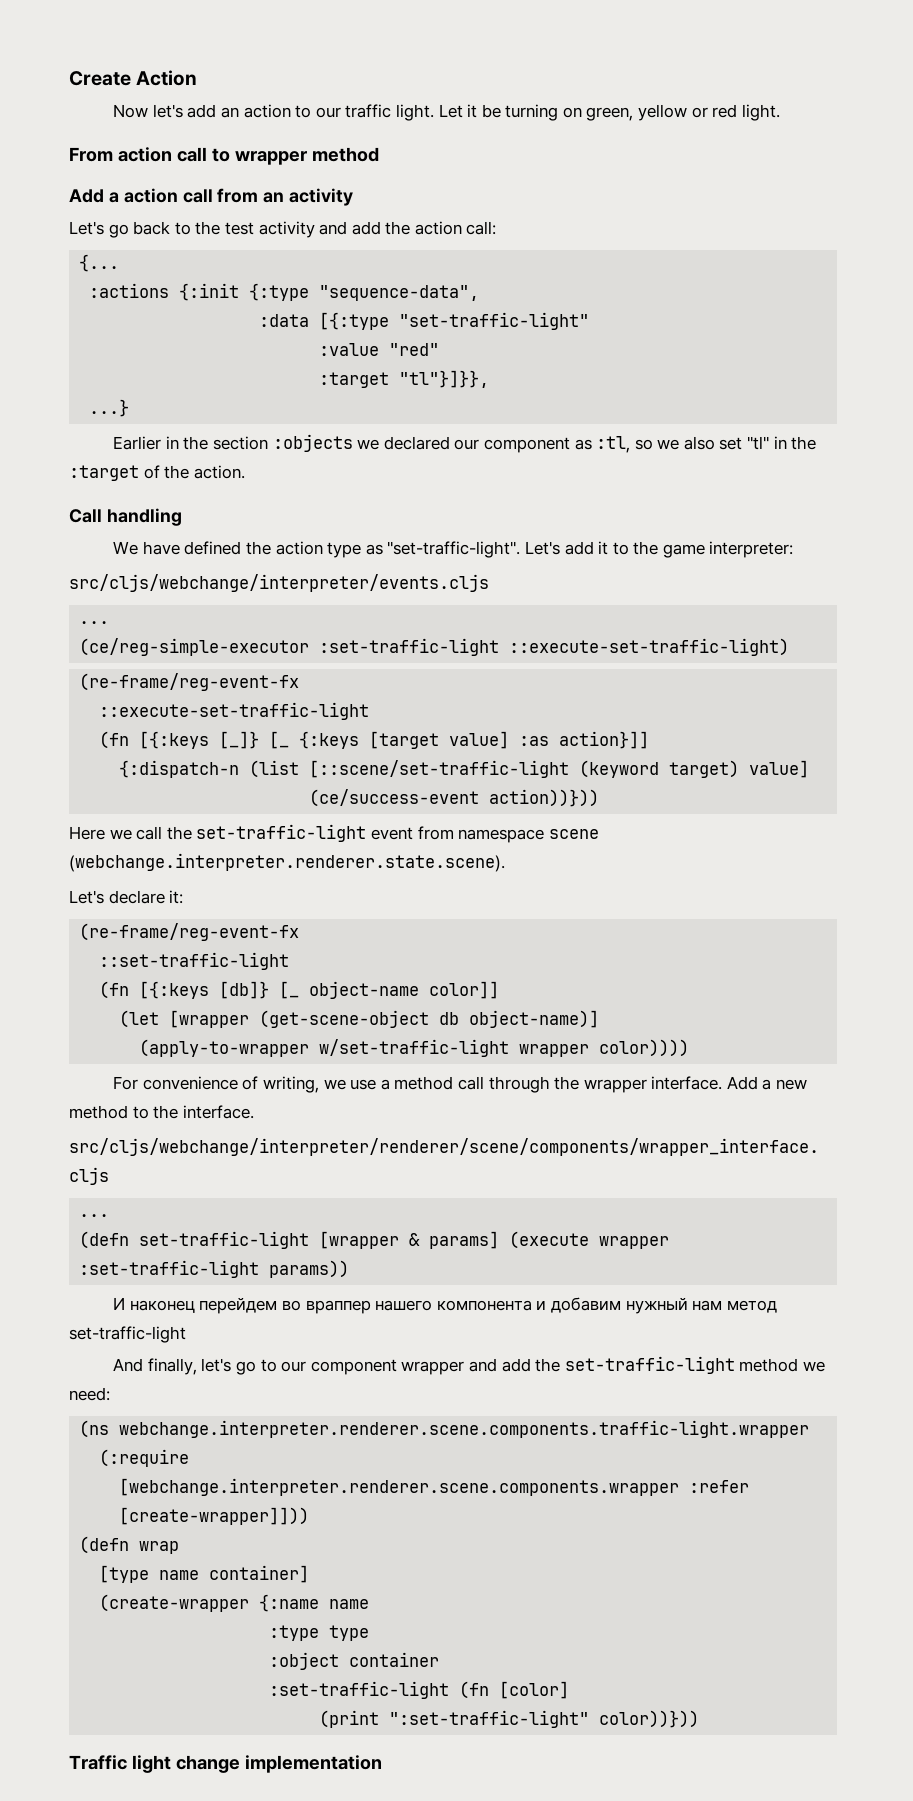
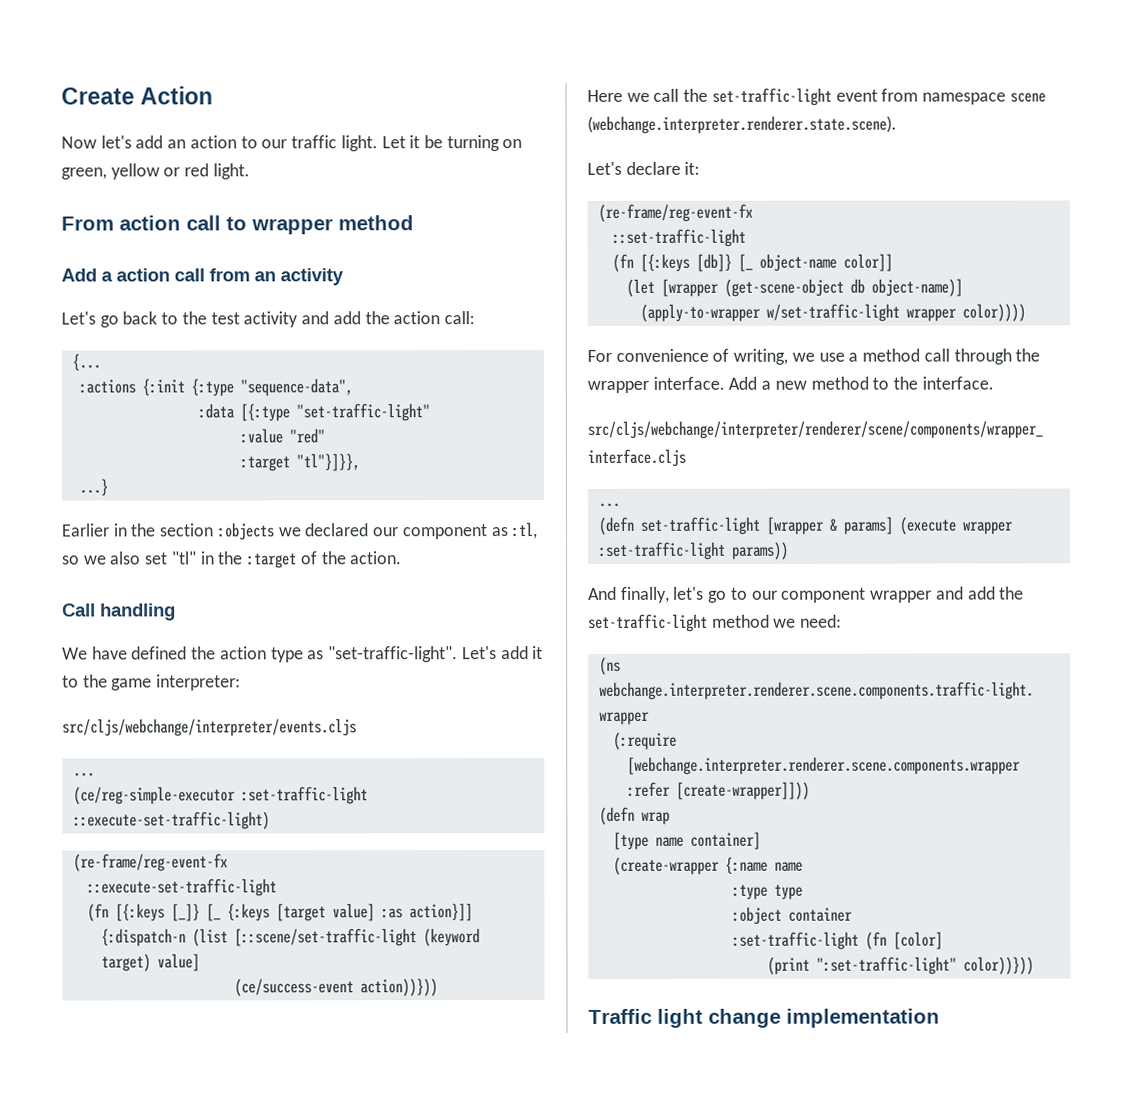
- И наконец перейдем во враппер нашего компонента и добавим нужный нам метод set-traffic-light

